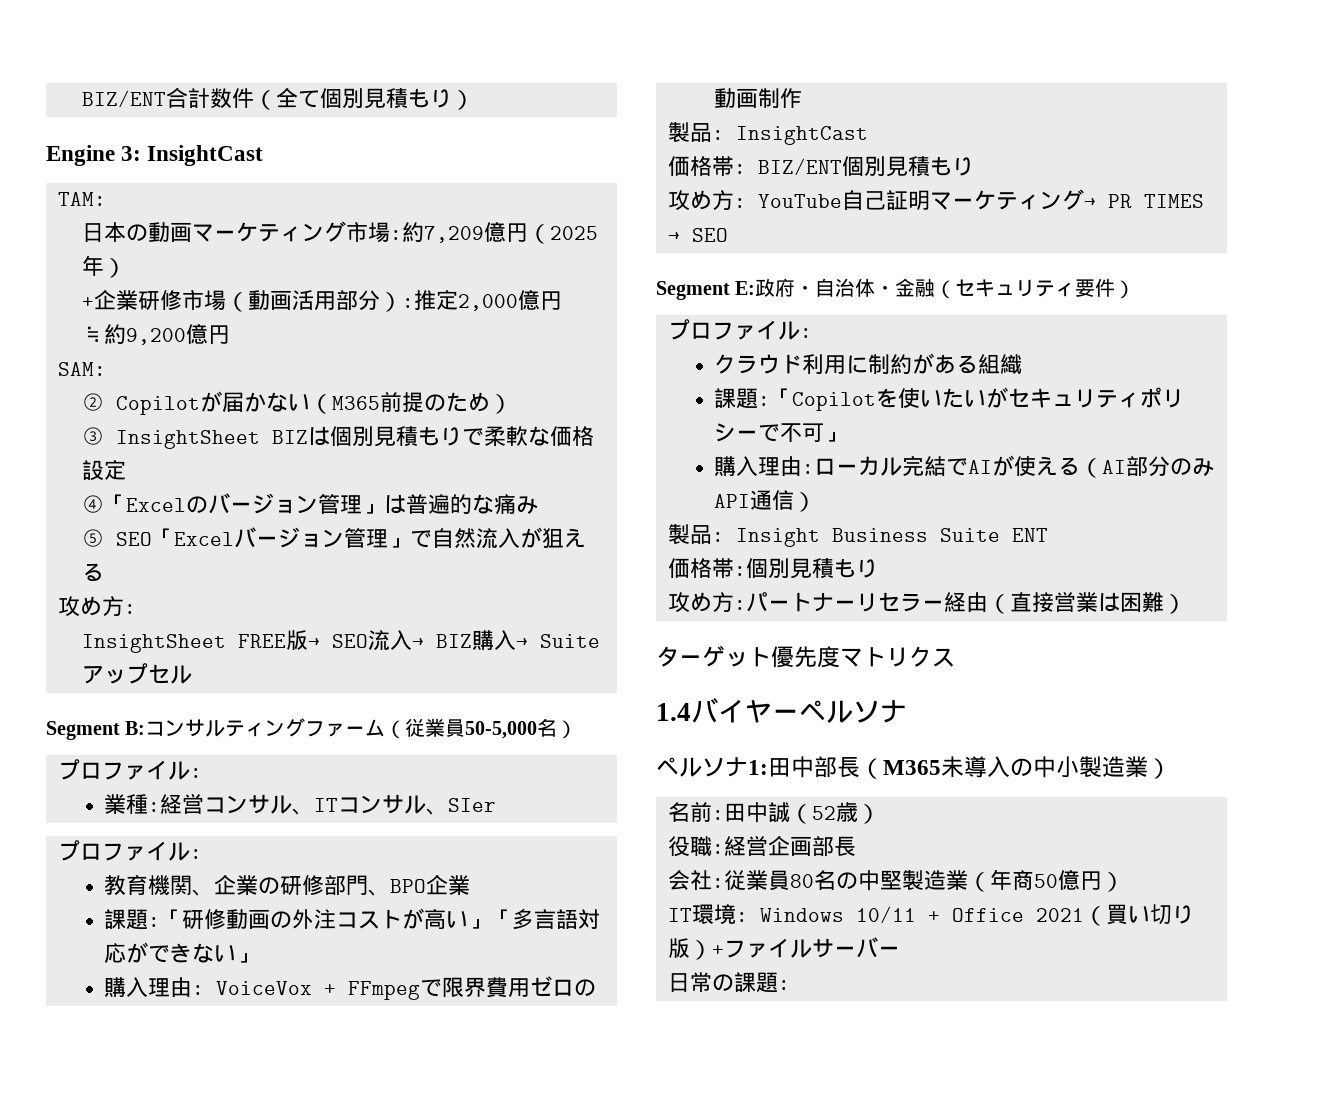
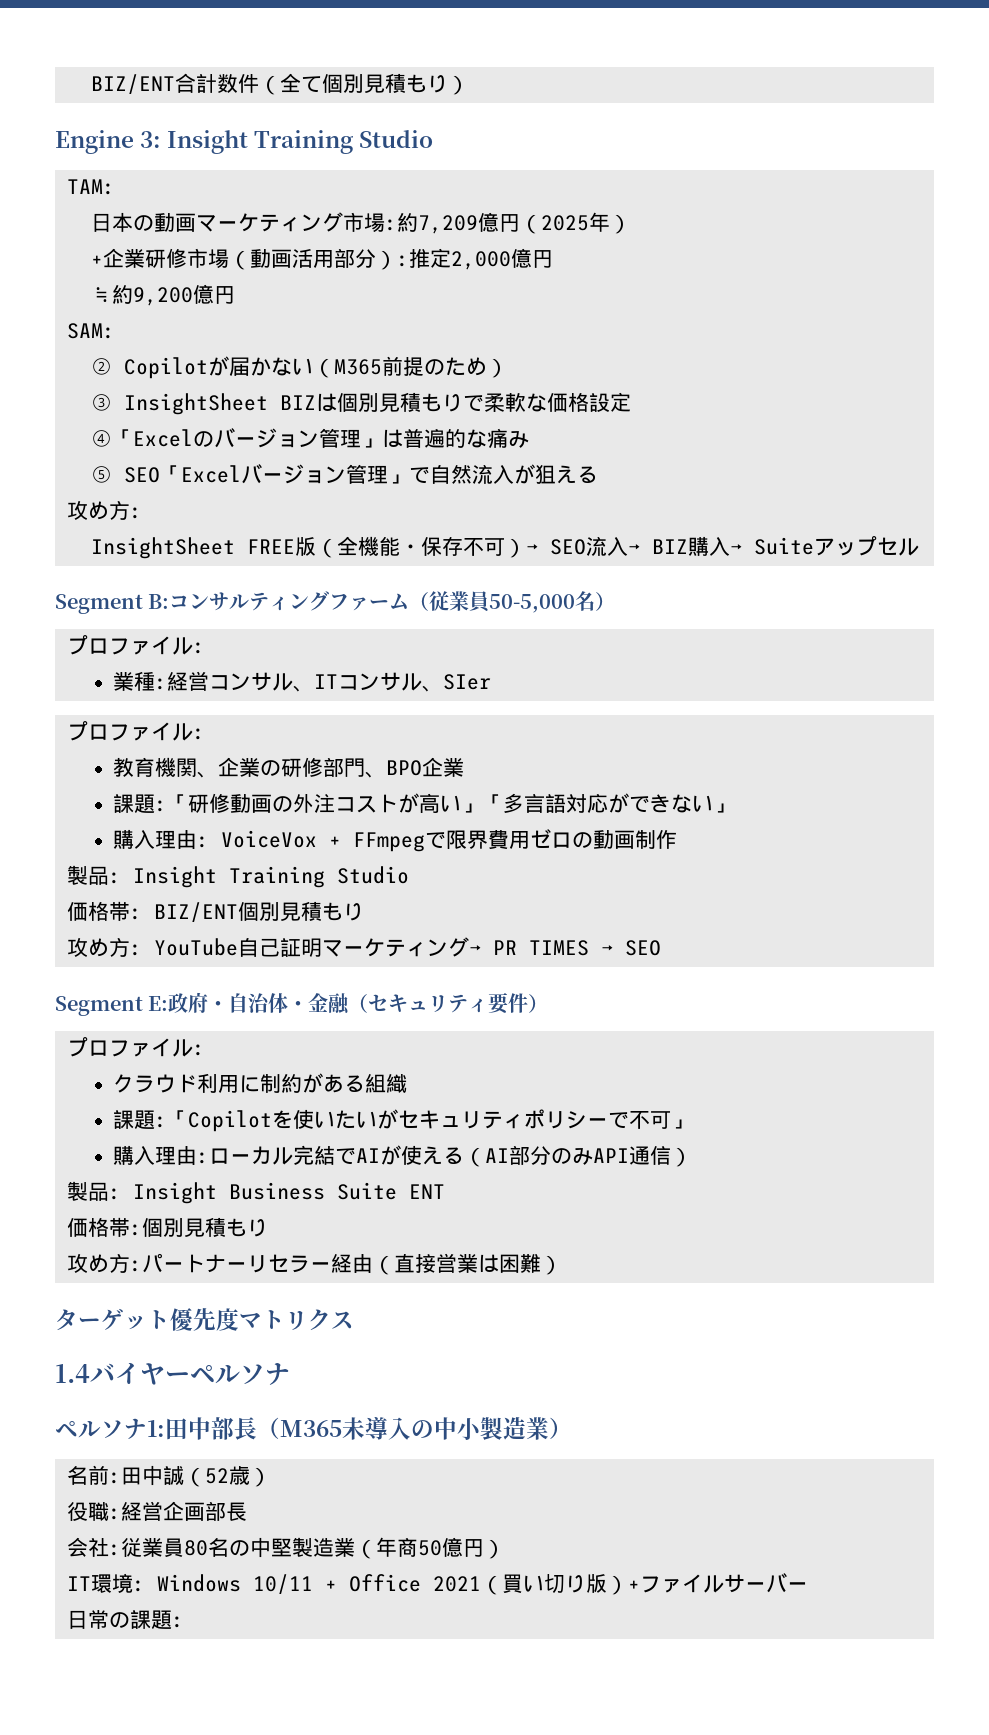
- Engine 3: InsightCast
+ Engine 3: Insight Training Studio
- InsightSheet FREE版→ SEO流入→ BIZ購入→ Suiteアップセル
+ InsightSheet FREE版（全機能・保存不可）→ SEO流入→ BIZ購入→ Suiteアップセル
- 製品: InsightCast
+ 製品: Insight Training Studio

